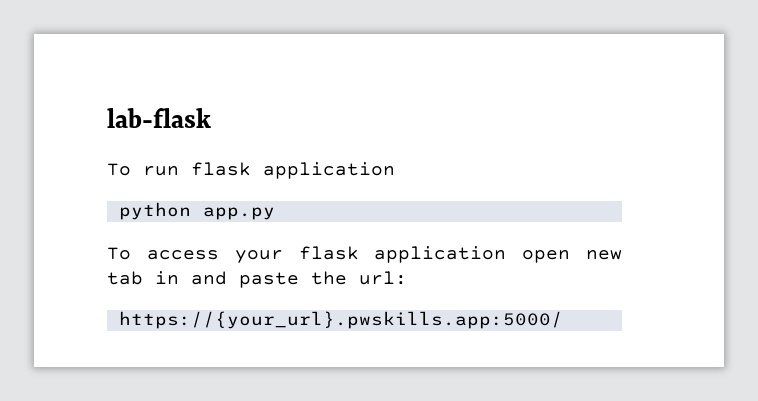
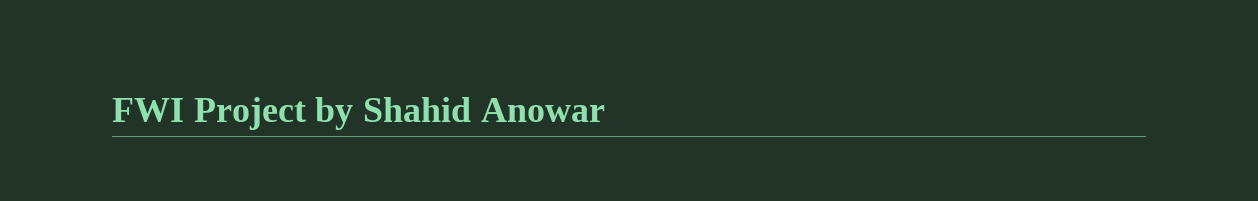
- lab-flask
- To run flask application
- python app.py
- To access your flask application open new tab in and paste the url:
- https://{your_url}.pwskills.app:5000/
+ FWI Project by Shahid Anowar

